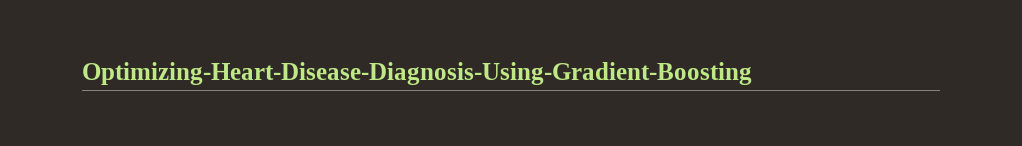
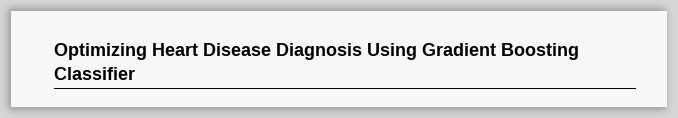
- Optimizing-Heart-Disease-Diagnosis-Using-Gradient-Boosting
+ Optimizing Heart Disease Diagnosis Using Gradient Boosting Classifier

